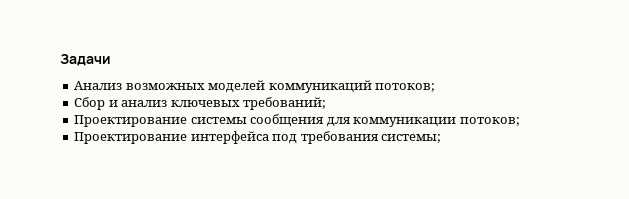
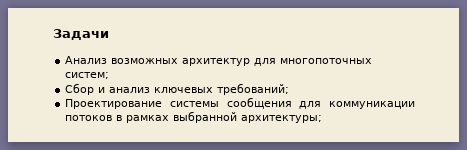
- Анализ возможных моделей коммуникаций потоков;
+ Анализ возможных архитектур для многопоточных систем;
- Проектирование системы сообщения для коммуникации потоков;
- Проектирование интерфейса под требования системы;
+ Проектирование системы сообщения для коммуникации потоков в рамках выбранной архитектуры;

